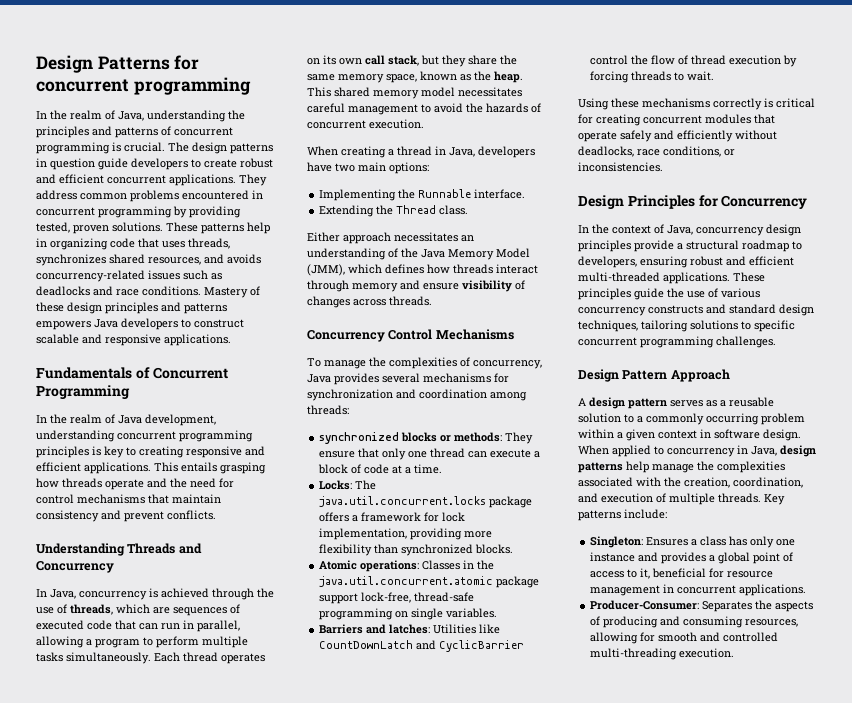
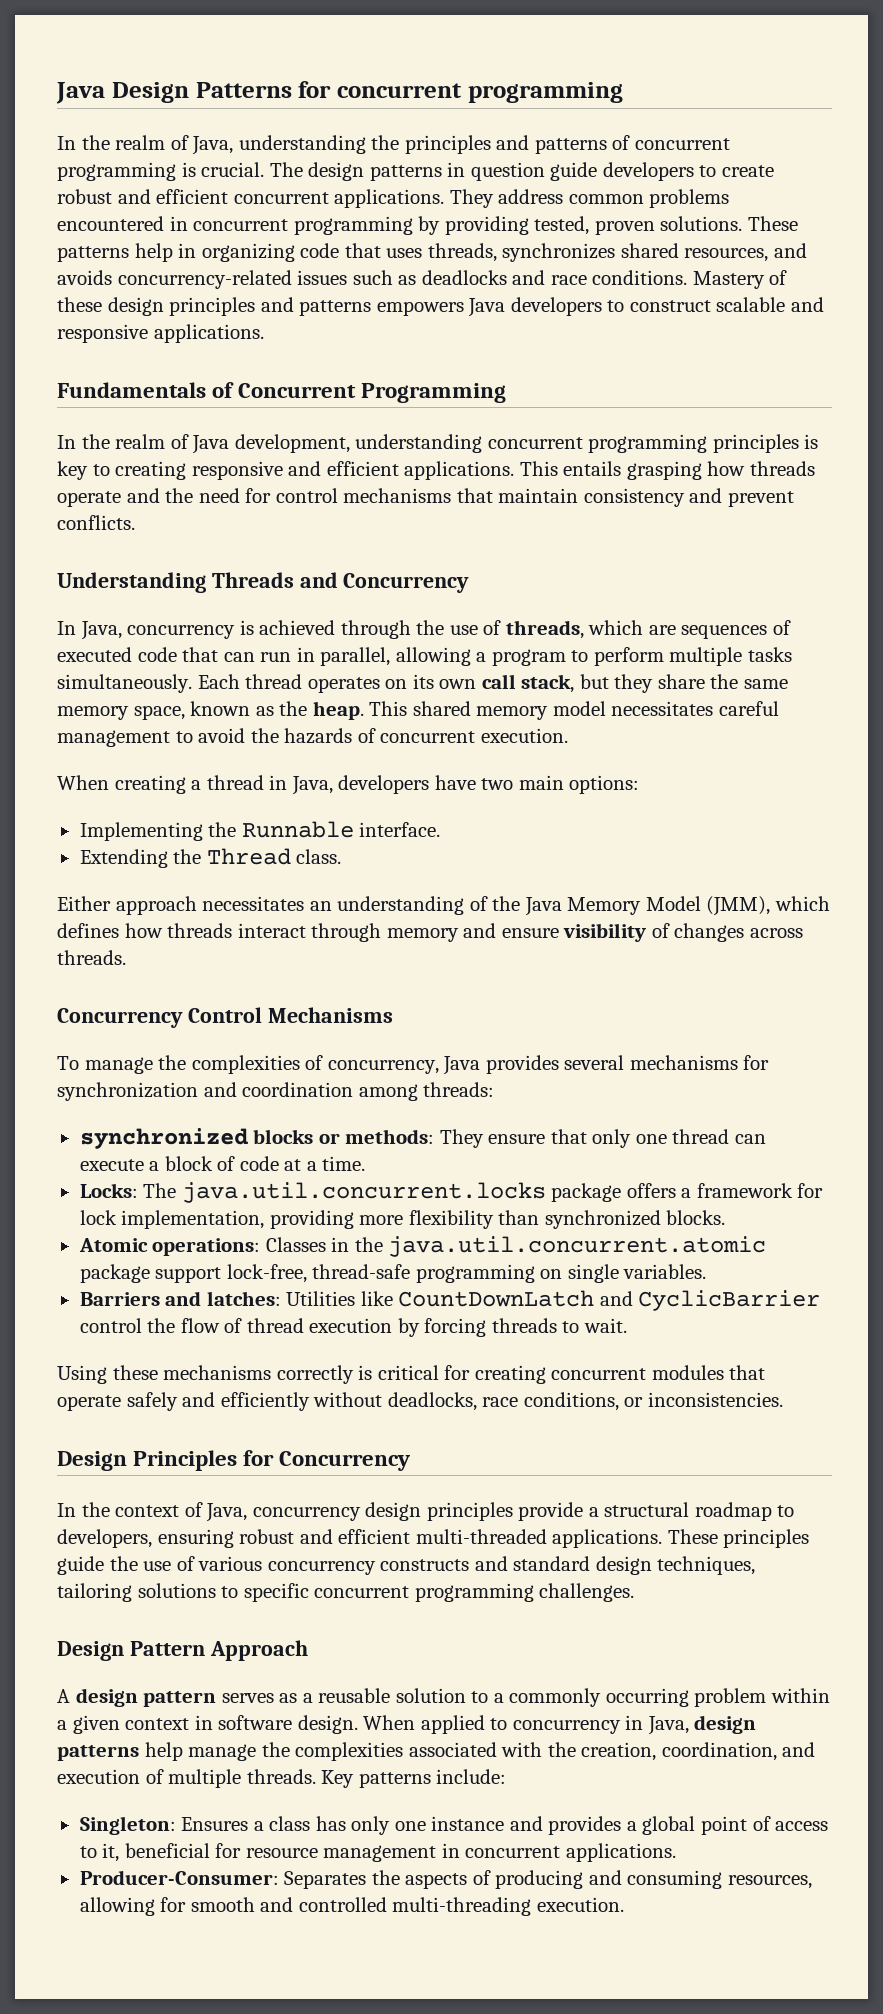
- Design Patterns for concurrent programming
+ Java Design Patterns for concurrent programming

